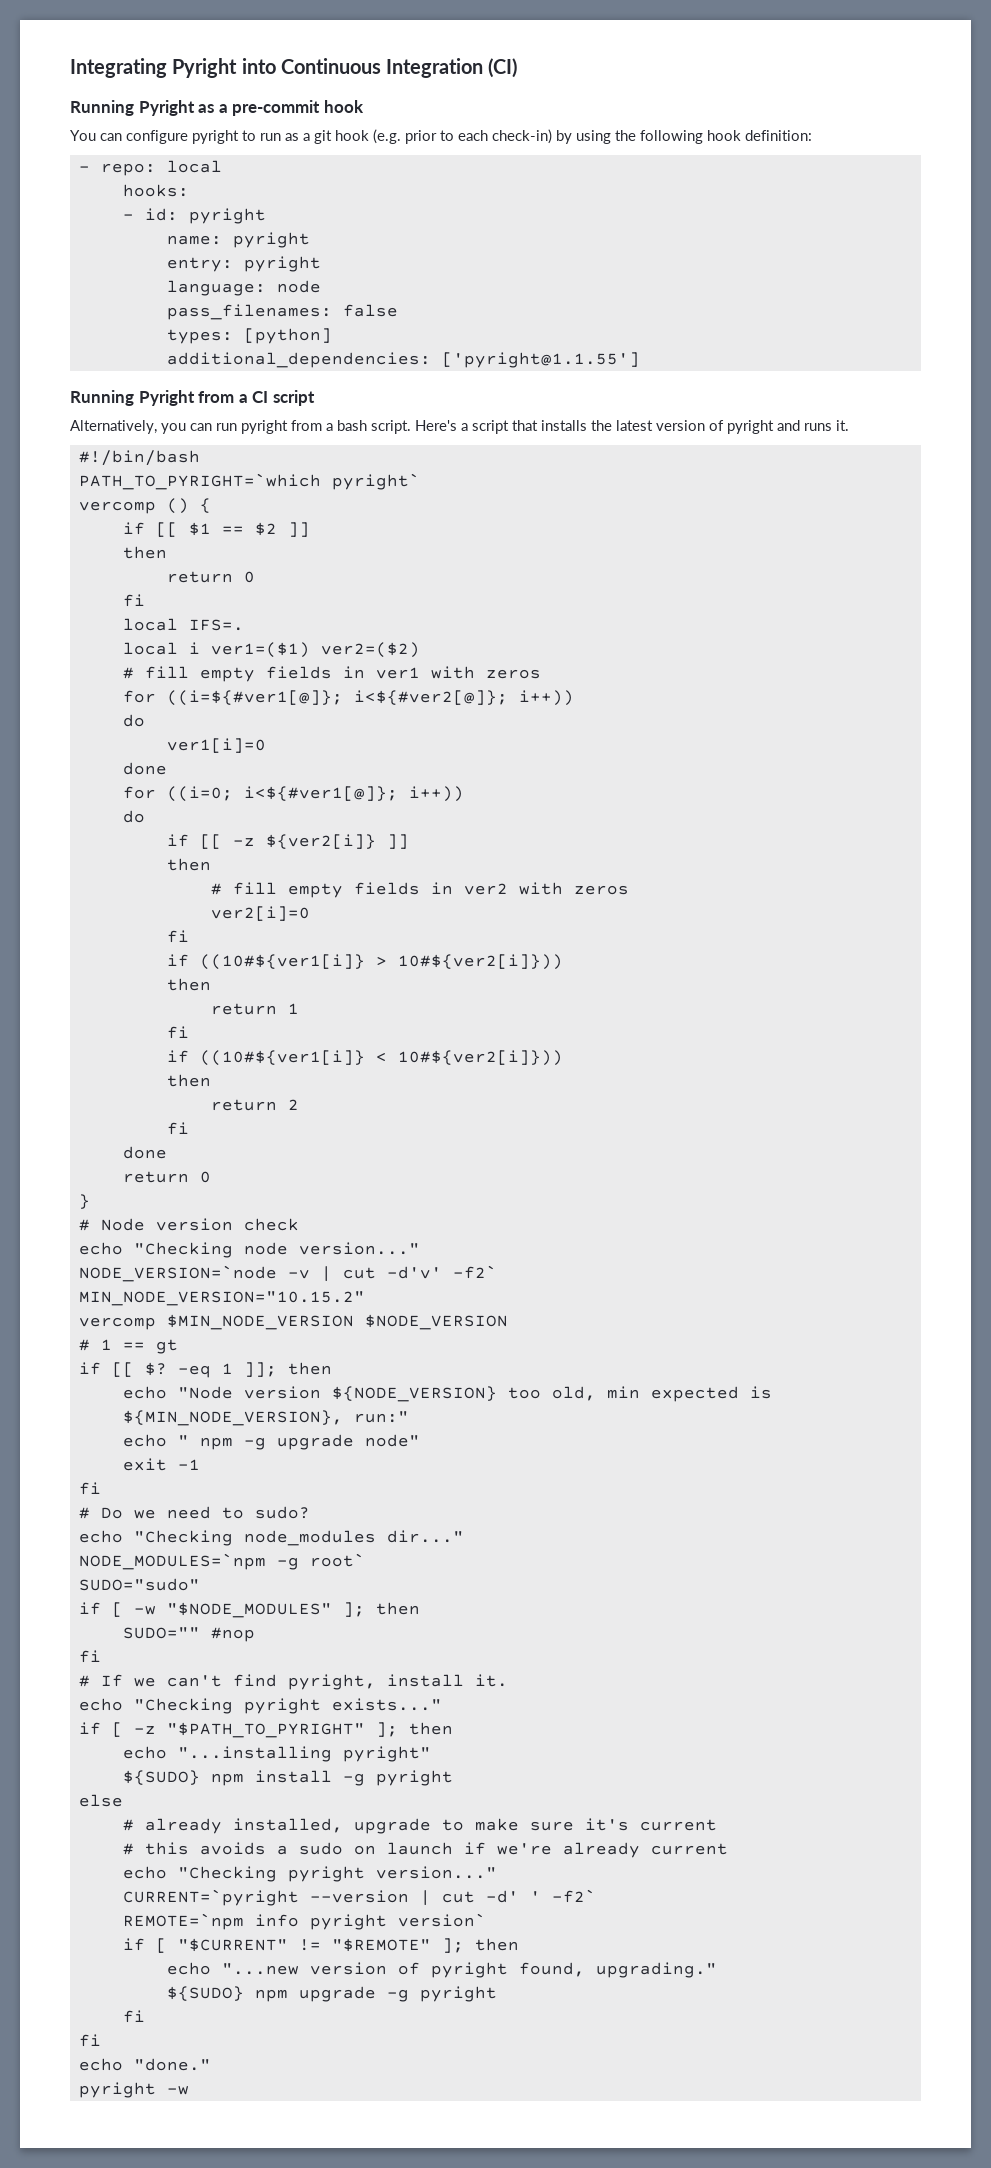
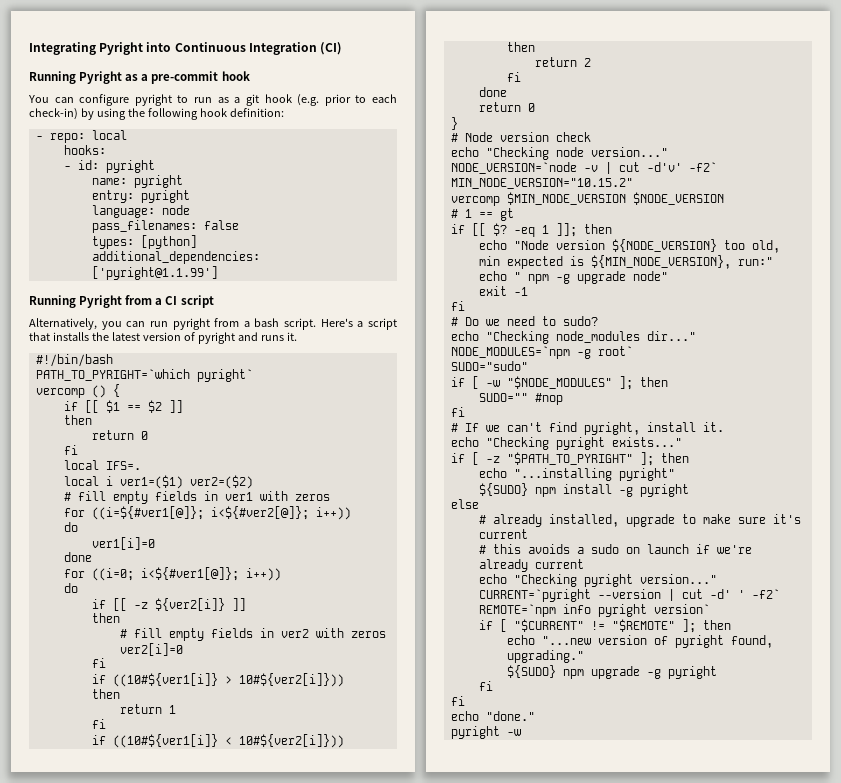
- additional_dependencies: ['pyright@1.1.55']
+ additional_dependencies: ['pyright@1.1.99']

